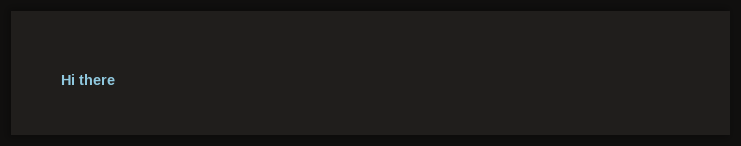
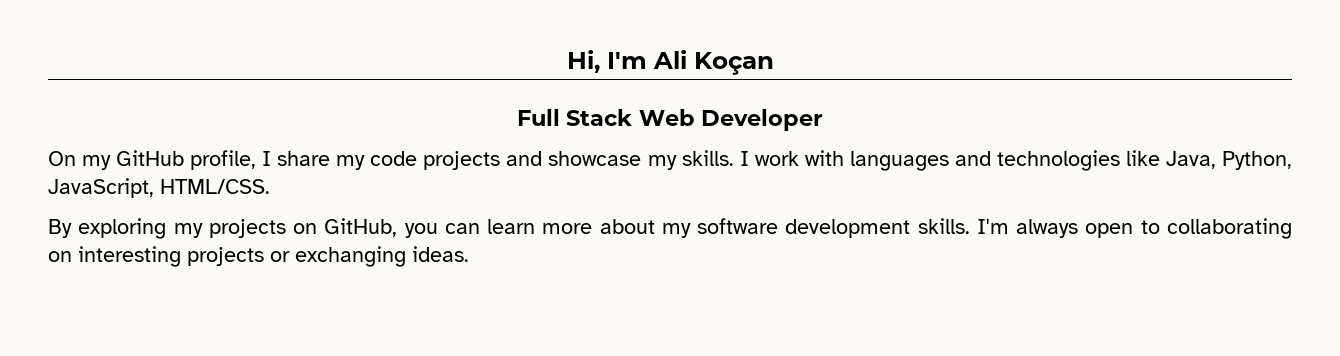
- Hi there
+ Hi, I'm Ali Koçan
+ Full Stack Web Developer
+ On my GitHub profile, I share my code projects and showcase my skills. I work with languages and technologies like Java, Python, JavaScript, HTML/CSS.
+ By exploring my projects on GitHub, you can learn more about my software development skills. I'm always open to collaborating on interesting projects or exchanging ideas.

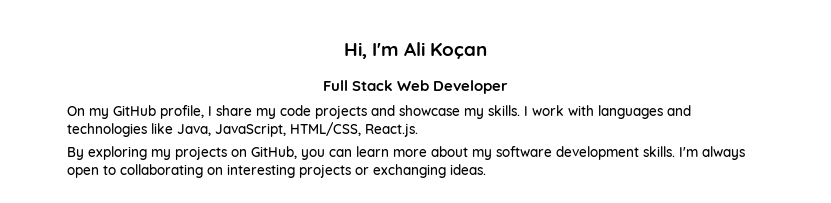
- I work with languages and technologies like Java, Python, JavaScript, HTML/CSS.
+ I work with languages and technologies like Java, JavaScript, HTML/CSS, React.js.

